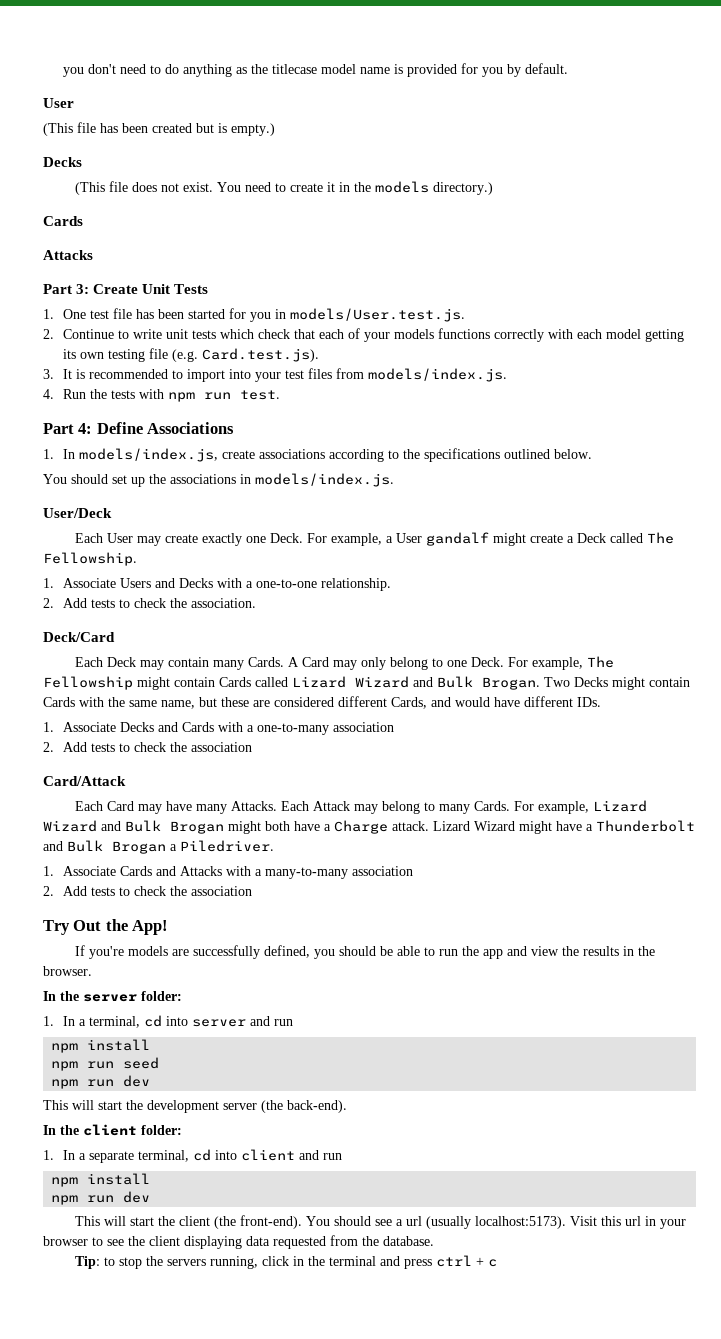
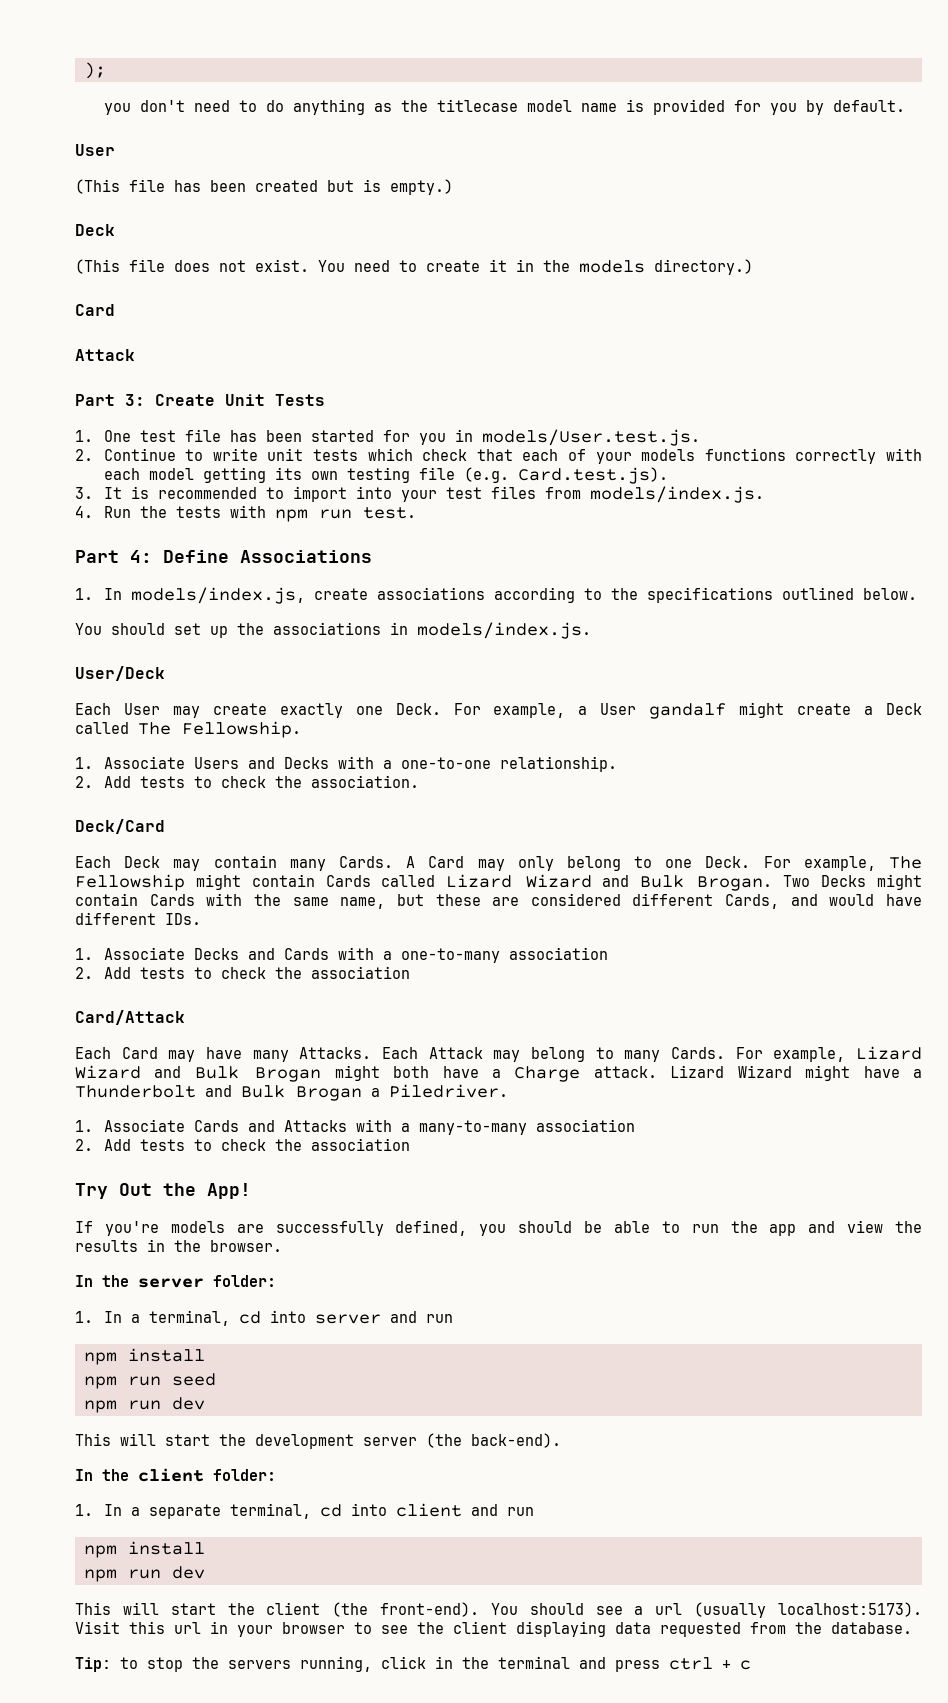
+ );
  (This file has been created but is empty.)
- Decks
+ Deck
  You need to create it in the models directory.)
- Cards
- Attacks
+ Card
+ Attack

